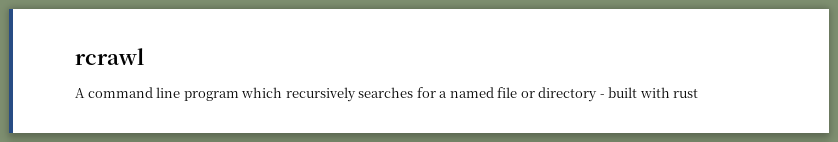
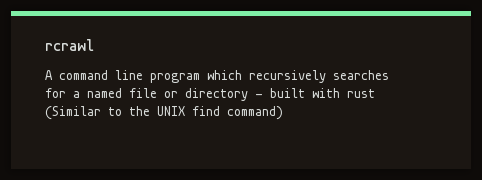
- A command line program which recursively searches for a named file or directory - built with rust
+ A command line program which recursively searches for a named file or directory - built with rust (Similar to the UNIX find command)

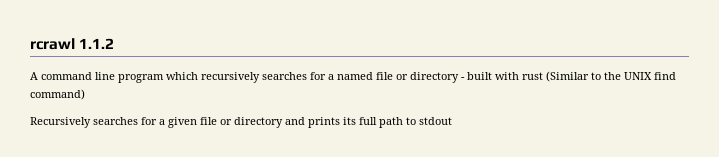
- rcrawl
+ rcrawl 1.1.2
+ Recursively searches for a given file or directory and prints its full path to stdout

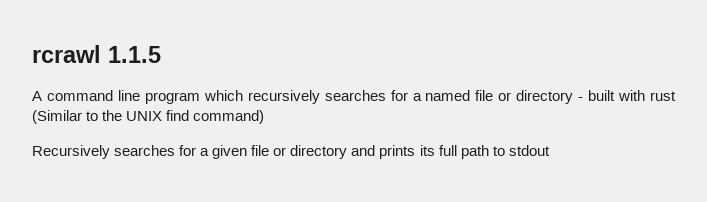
- rcrawl 1.1.2
+ rcrawl 1.1.5

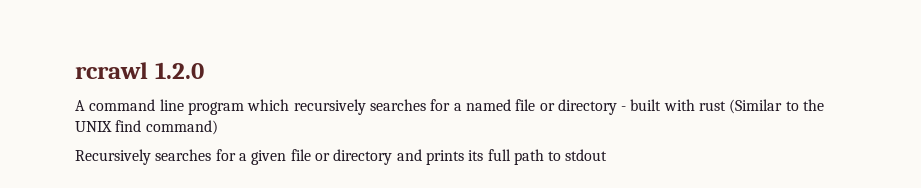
- rcrawl 1.1.5
+ rcrawl 1.2.0

